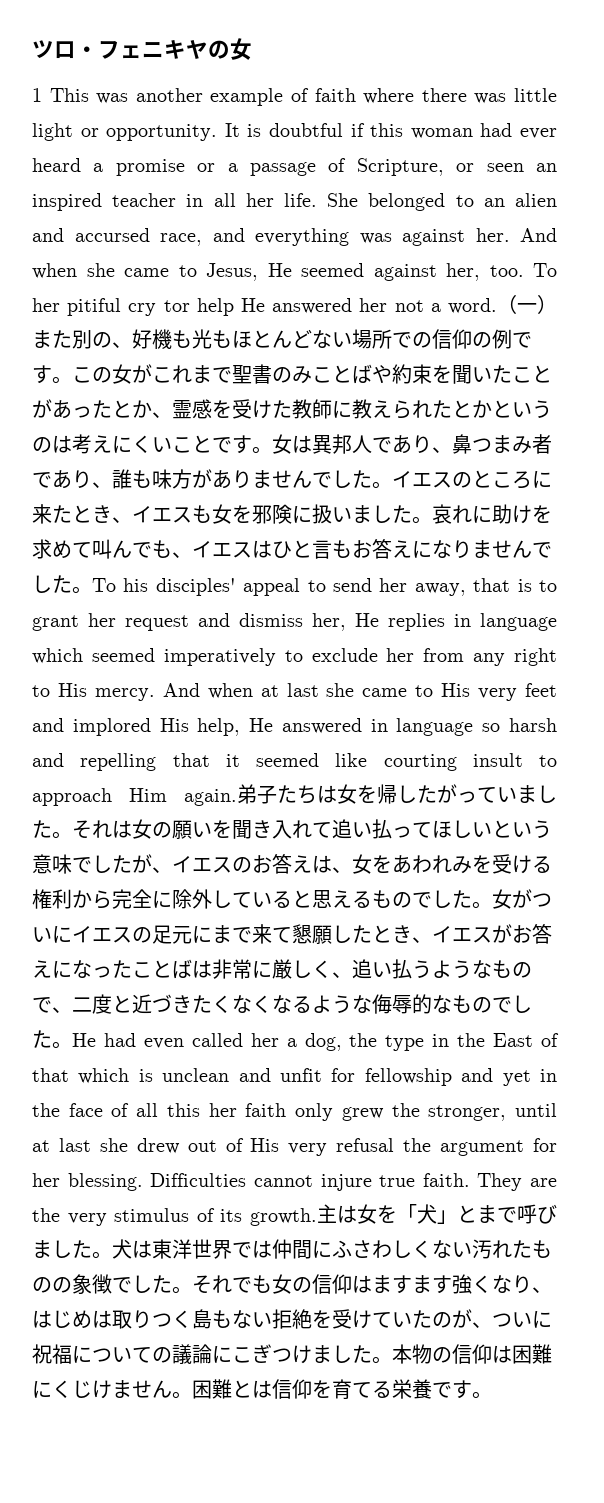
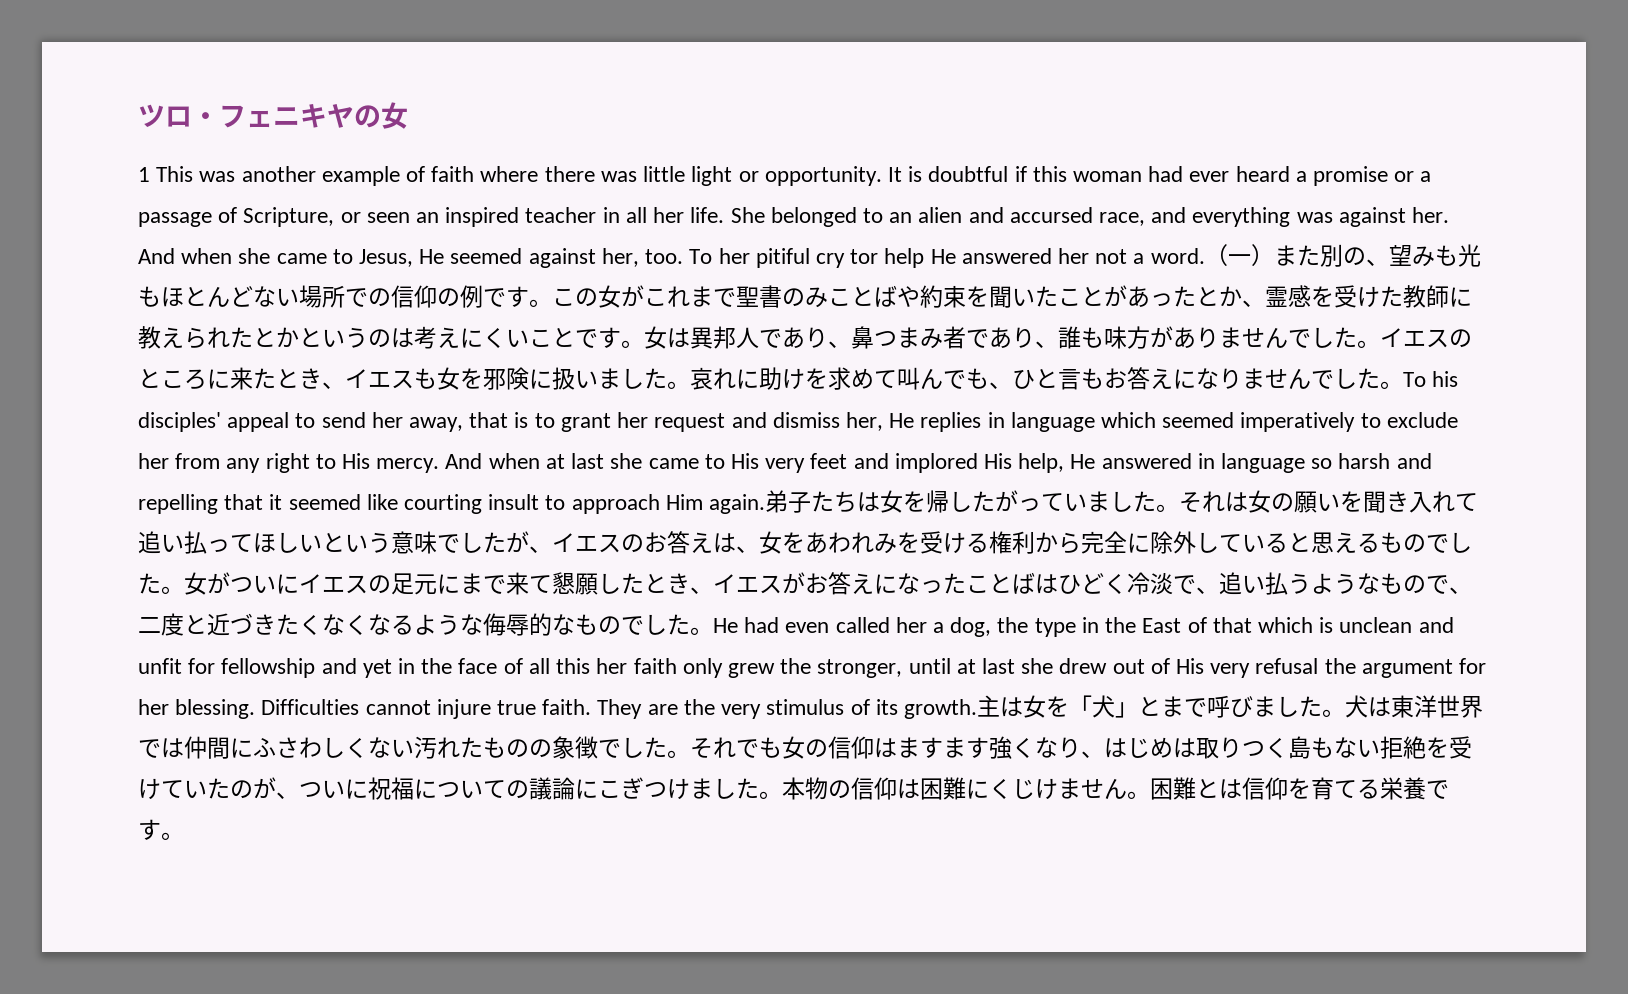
- （一）また別の、好機も光もほとんどない場所での信仰の例です。
+ （一）また別の、望みも光もほとんどない場所での信仰の例です。
- 哀れに助けを求めて叫んでも、イエスはひと言もお答えになりませんでした。
+ 哀れに助けを求めて叫んでも、ひと言もお答えになりませんでした。
- 女がついにイエスの足元にまで来て懇願したとき、イエスがお答えになったことばは非常に厳しく、追い払うようなもので、二度と近づきたくなくなるような侮辱的なものでした。
+ 女がついにイエスの足元にまで来て懇願したとき、イエスがお答えになったことばはひどく冷淡で、追い払うようなもので、二度と近づきたくなくなるような侮辱的なものでした。

